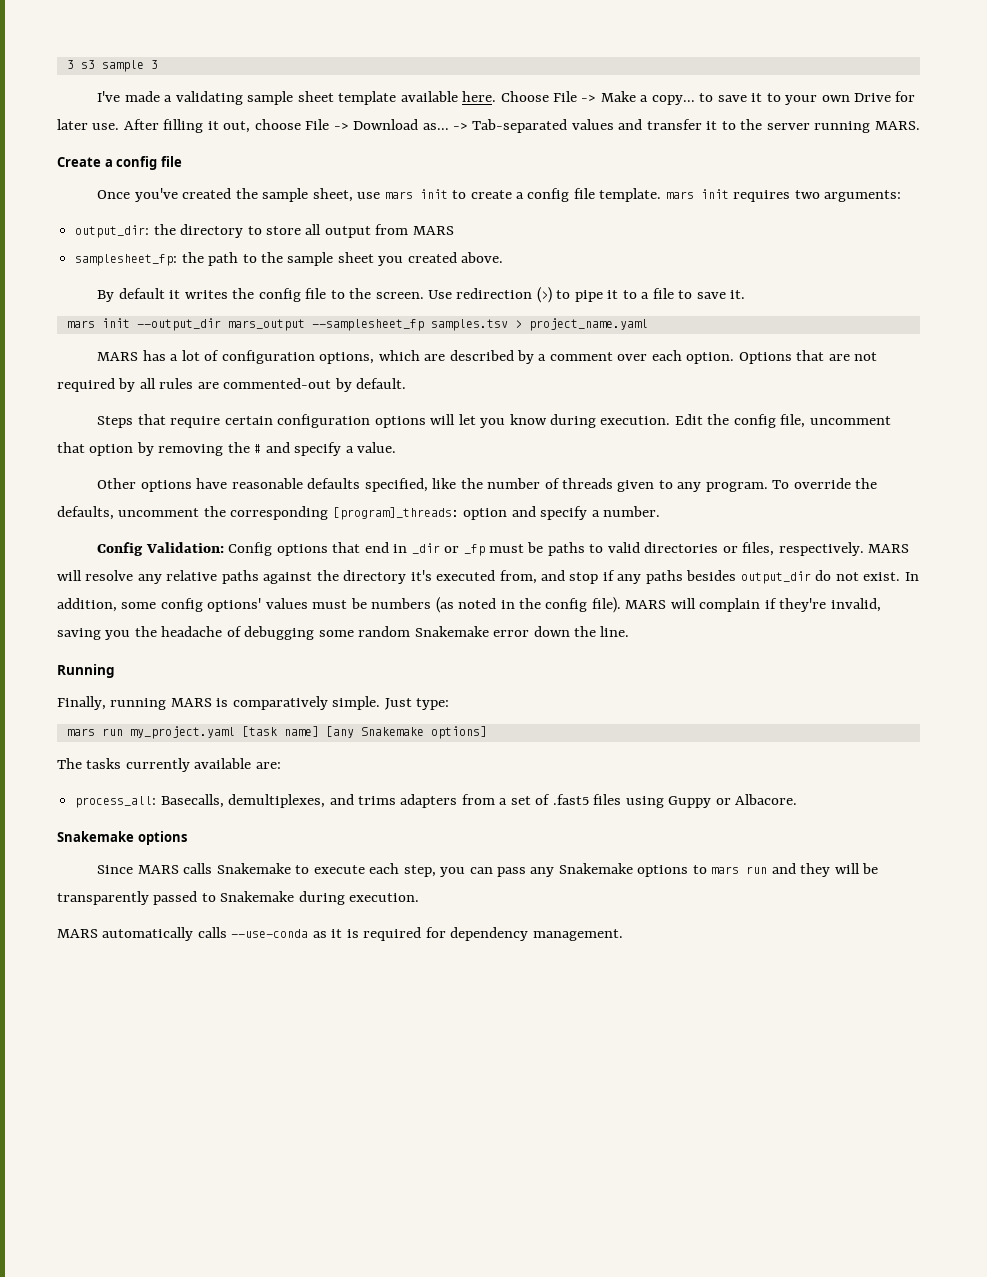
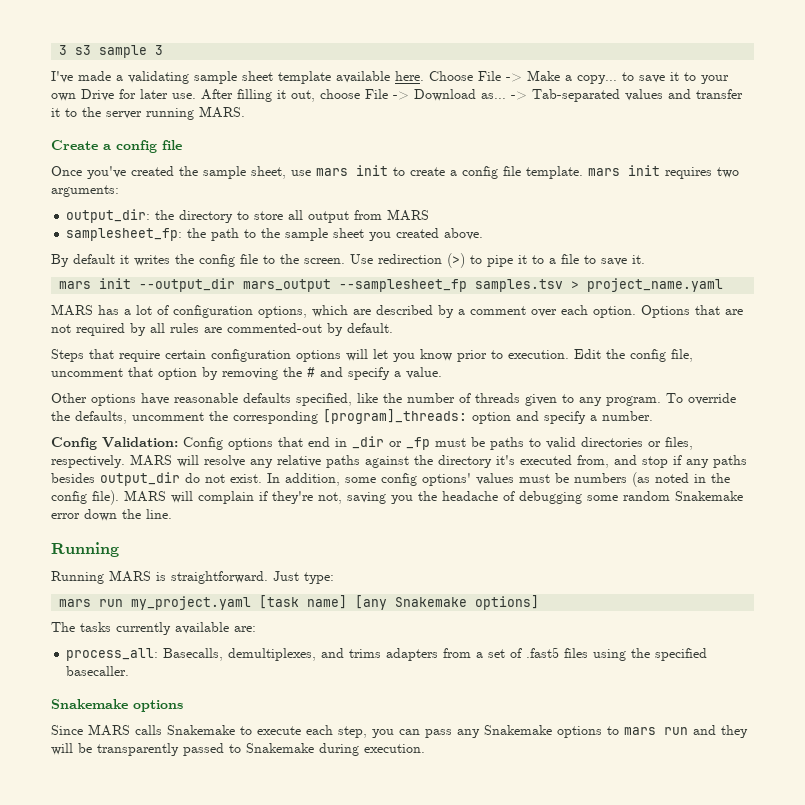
- Steps that require certain configuration options will let you know during execution.
+ Steps that require certain configuration options will let you know prior to execution.
- MARS will complain if they're invalid, saving you the headache of debugging some random Snakemake error down the line.
+ MARS will complain if they're not, saving you the headache of debugging some random Snakemake error down the line.
- Finally, running MARS is comparatively simple.
+ Running MARS is straightforward.
- process_all: Basecalls, demultiplexes, and trims adapters from a set of .fast5 files using Guppy or Albacore.
+ process_all: Basecalls, demultiplexes, and trims adapters from a set of .fast5 files using the specified basecaller.
- MARS automatically calls --use-conda as it is required for dependency management.

